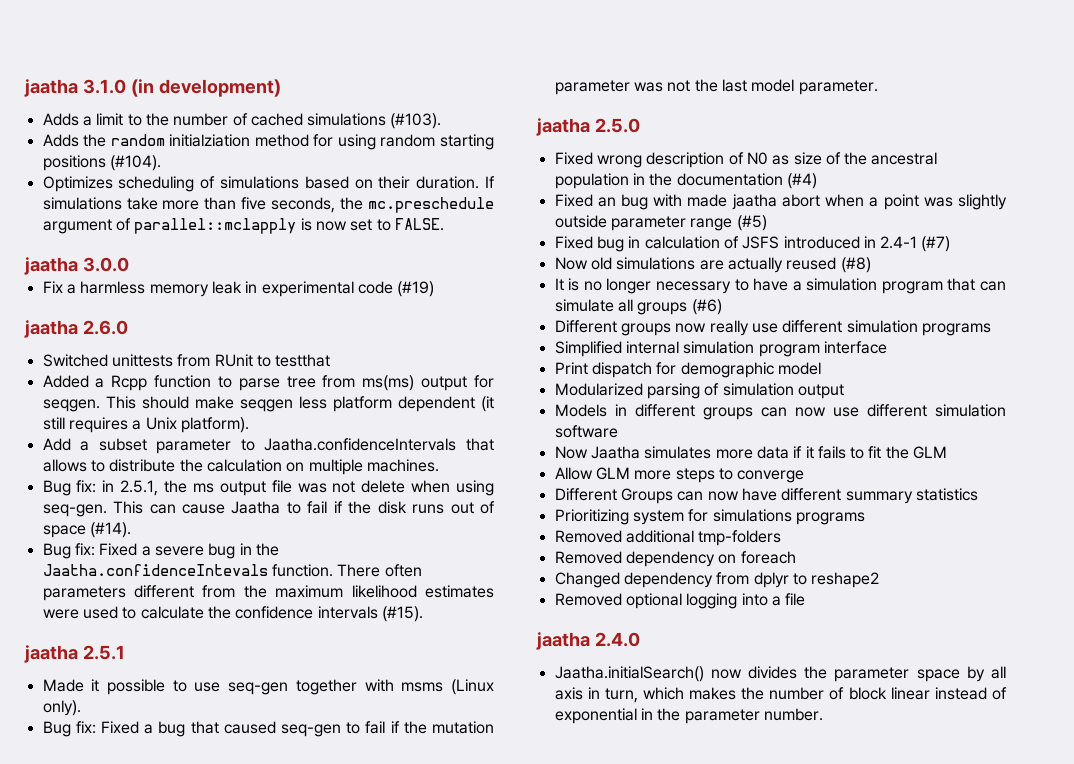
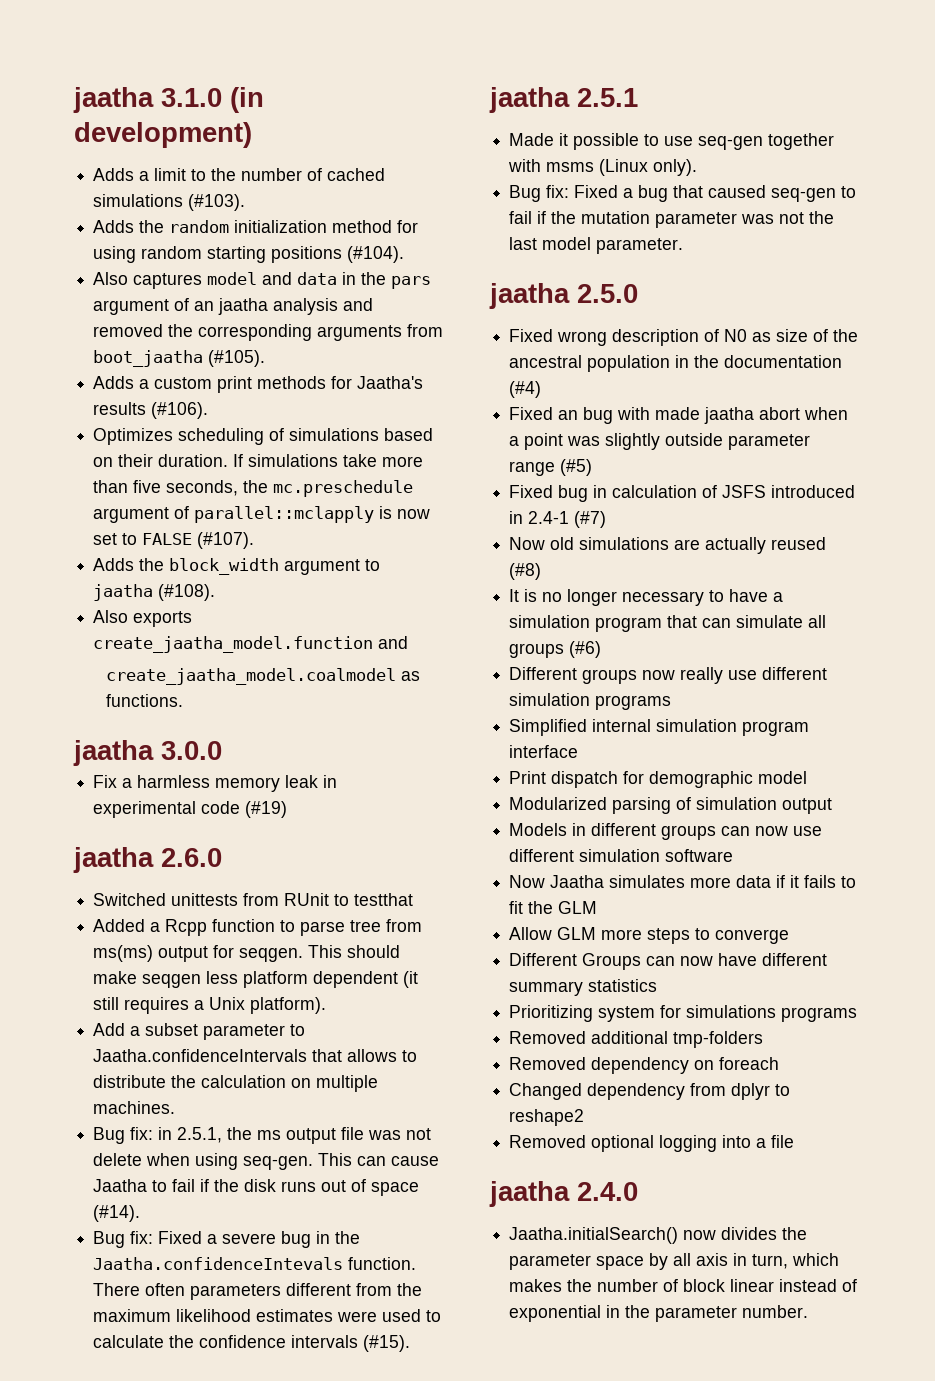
- Adds the random initialziation method for using random starting positions (#104).
+ Adds the random initialization method for using random starting positions (#104).
+ Also captures model and data in the pars argument of an jaatha analysis and removed the corresponding arguments from boot_jaatha (#105).
+ Adds a custom print methods for Jaatha's results (#106).
- If simulations take more than five seconds, the mc.preschedule argument of parallel::mclapply is now set to FALSE.
+ If simulations take more than five seconds, the mc.preschedule argument of parallel::mclapply is now set to FALSE (#107).
+ Adds the block_width argument to jaatha (#108).
+ Also exports create_jaatha_model.function and
+ create_jaatha_model.coalmodel as functions.

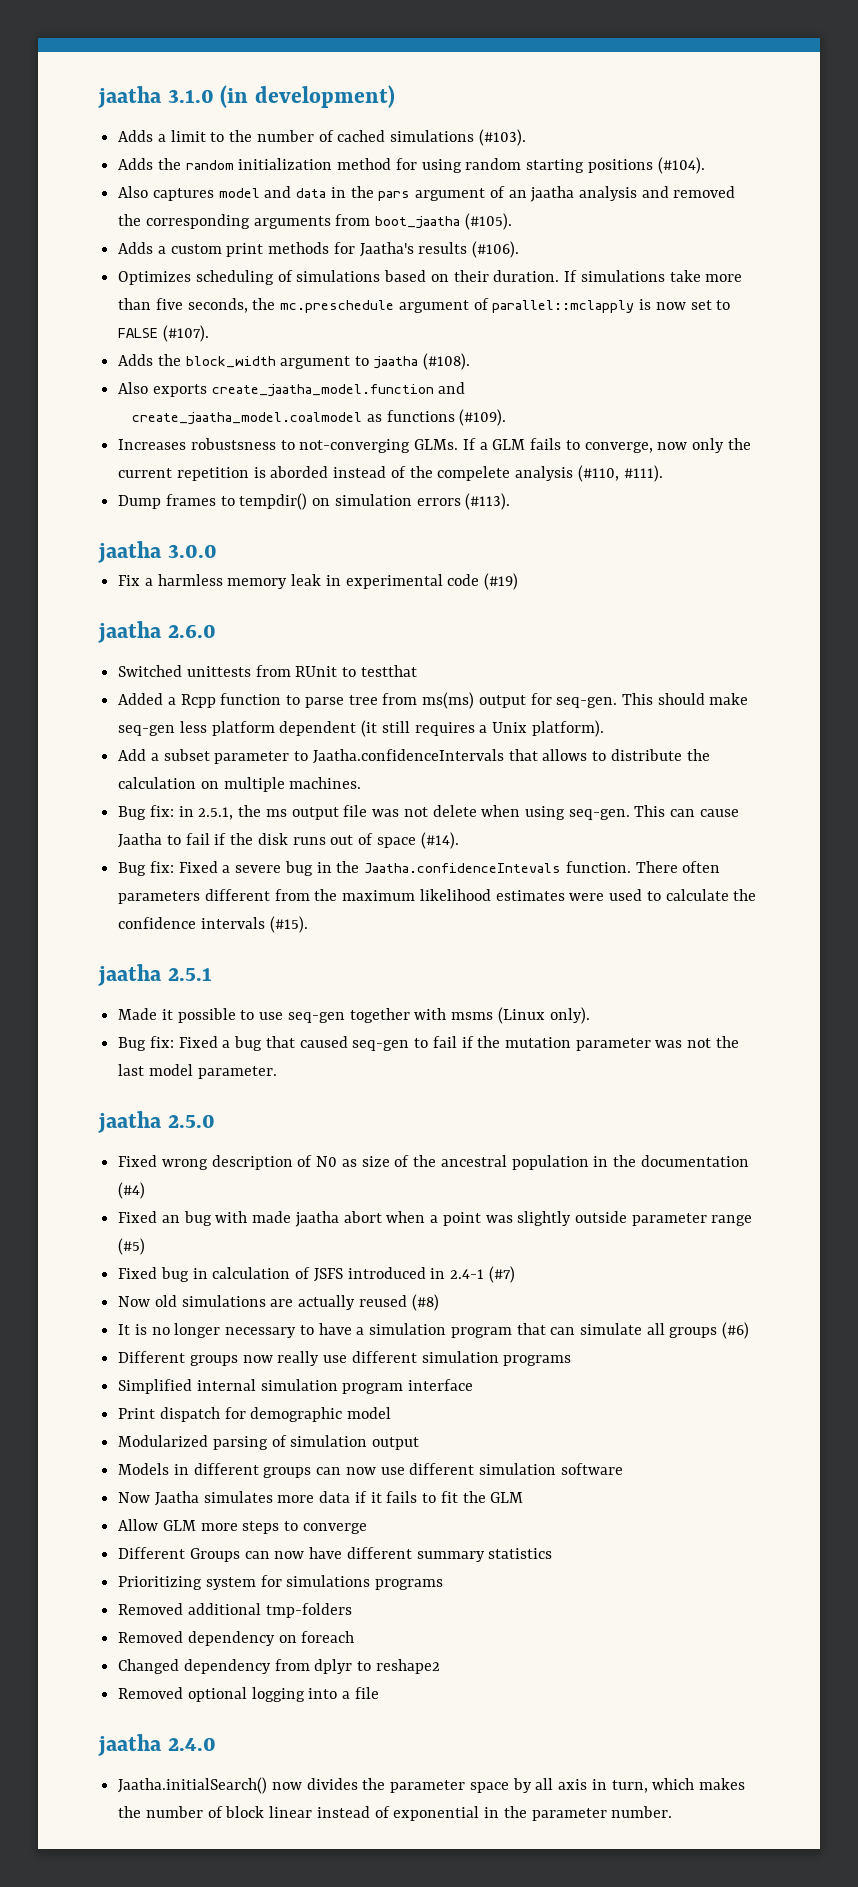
- create_jaatha_model.coalmodel as functions.
+ create_jaatha_model.coalmodel as functions (#109).
+ Increases robustsness to not-converging GLMs. If a GLM fails to converge, now only the current repetition is aborded instead of the compelete analysis (#110, #111).
+ Dump frames to tempdir() on simulation errors (#113).
- Added a Rcpp function to parse tree from ms(ms) output for seqgen.
+ Added a Rcpp function to parse tree from ms(ms) output for seq-gen.
- This should make seqgen less platform dependent (it still requires a Unix platform).
+ This should make seq-gen less platform dependent (it still requires a Unix platform).

